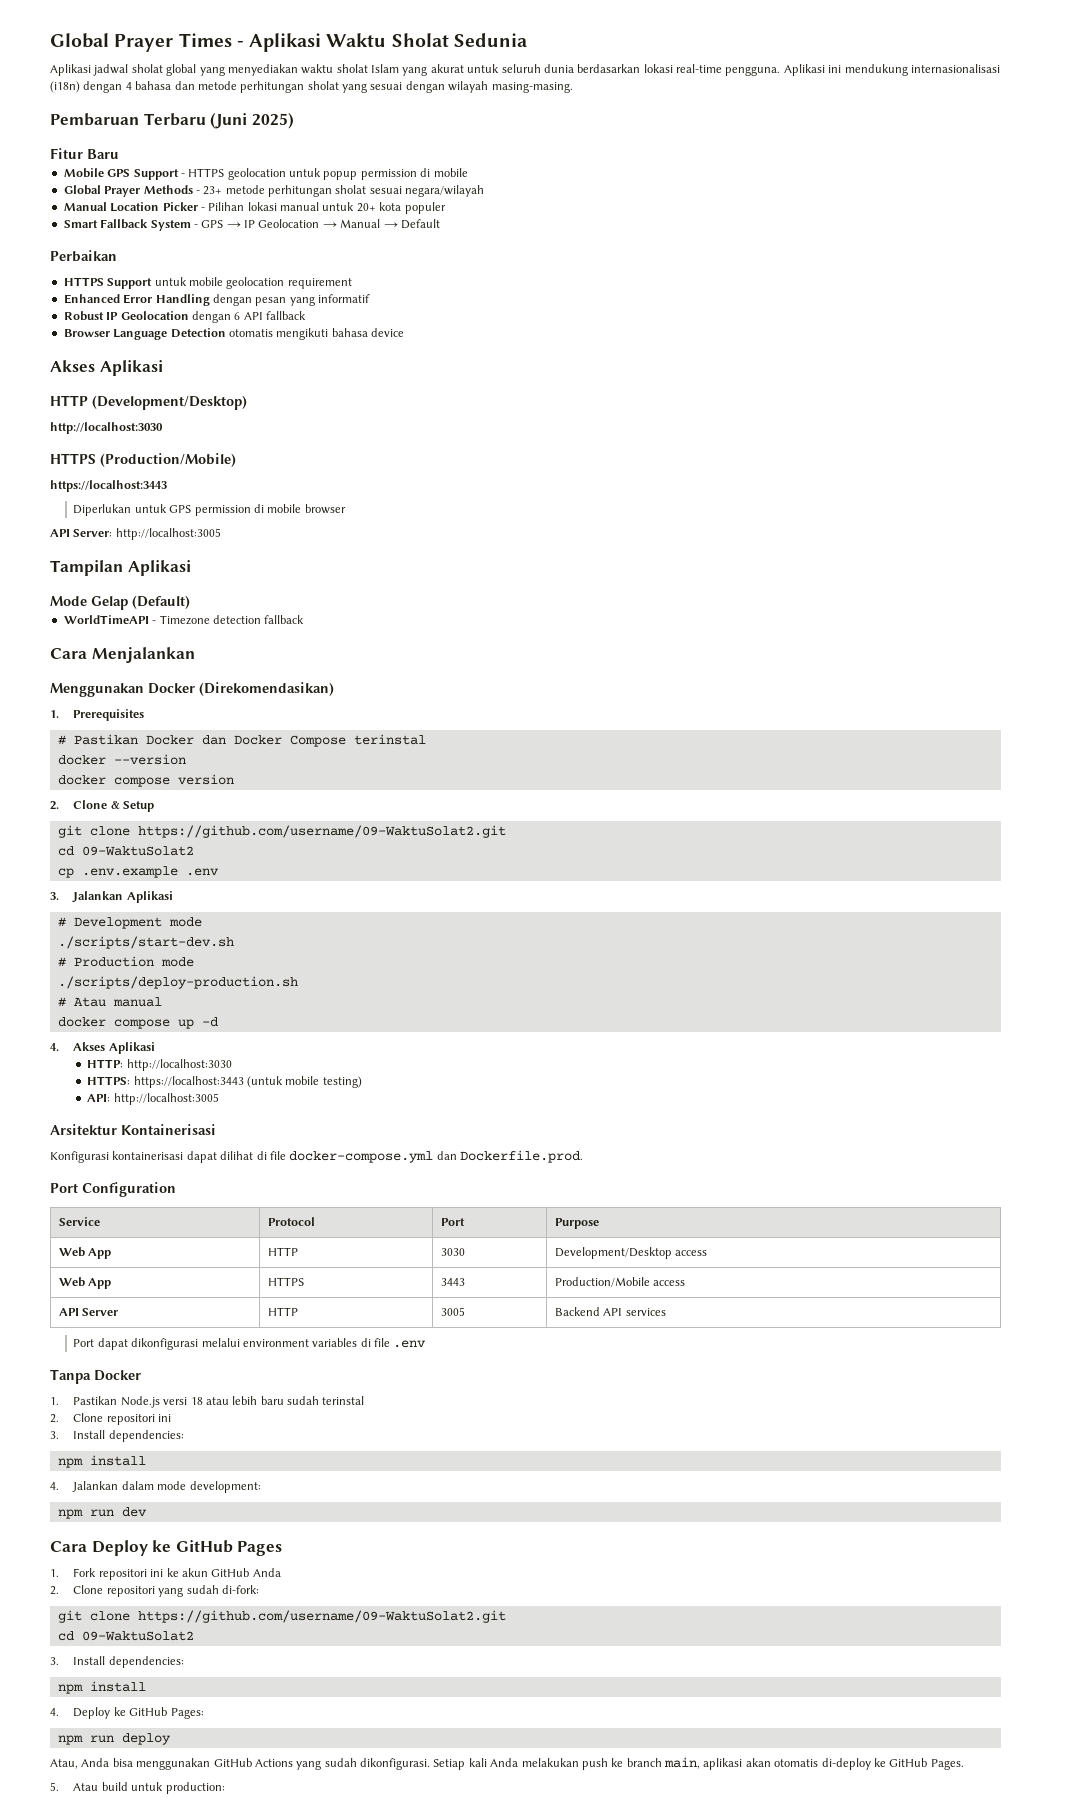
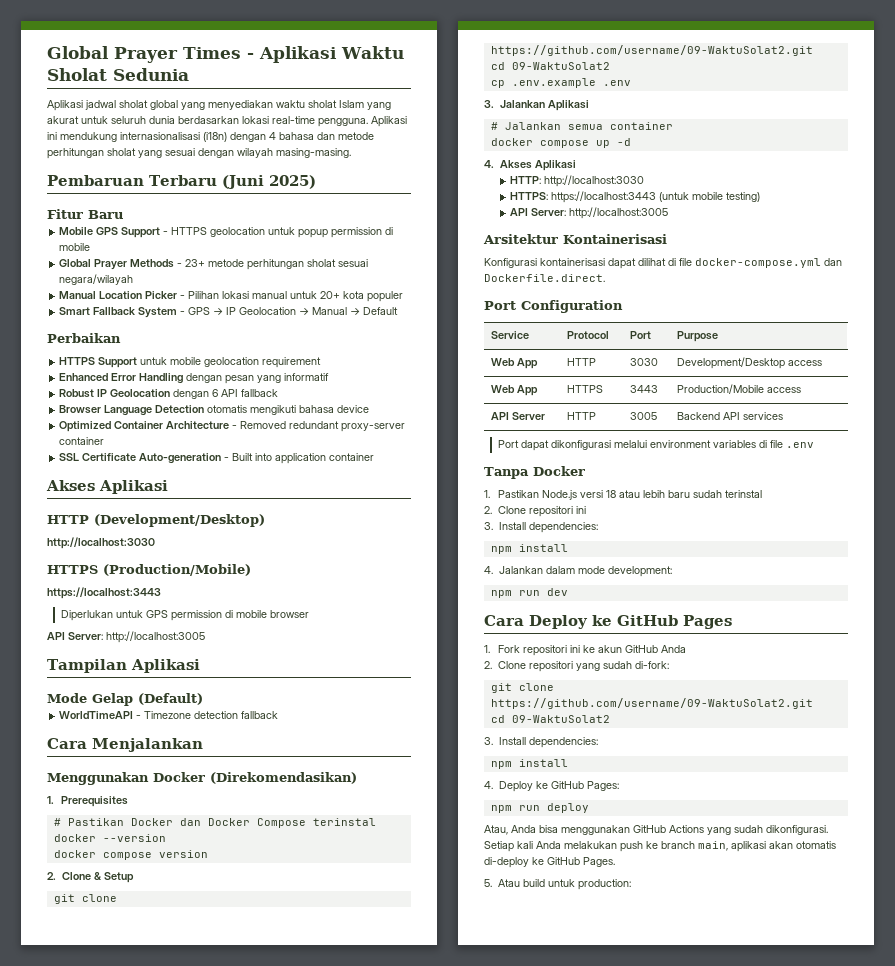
+ Optimized Container Architecture - Removed redundant proxy-server container
+ SSL Certificate Auto-generation - Built into application container
- # Development mode
- ./scripts/start-dev.sh
- # Production mode
- ./scripts/deploy-production.sh
- # Atau manual
+ # Jalankan semua container
  HTTPS: https://localhost:3443 (untuk mobile testing)
- API: http://localhost:3005
+ API Server: http://localhost:3005
- Konfigurasi kontainerisasi dapat dilihat di file docker-compose.yml dan Dockerfile.prod.
+ Konfigurasi kontainerisasi dapat dilihat di file docker-compose.yml dan Dockerfile.direct.

